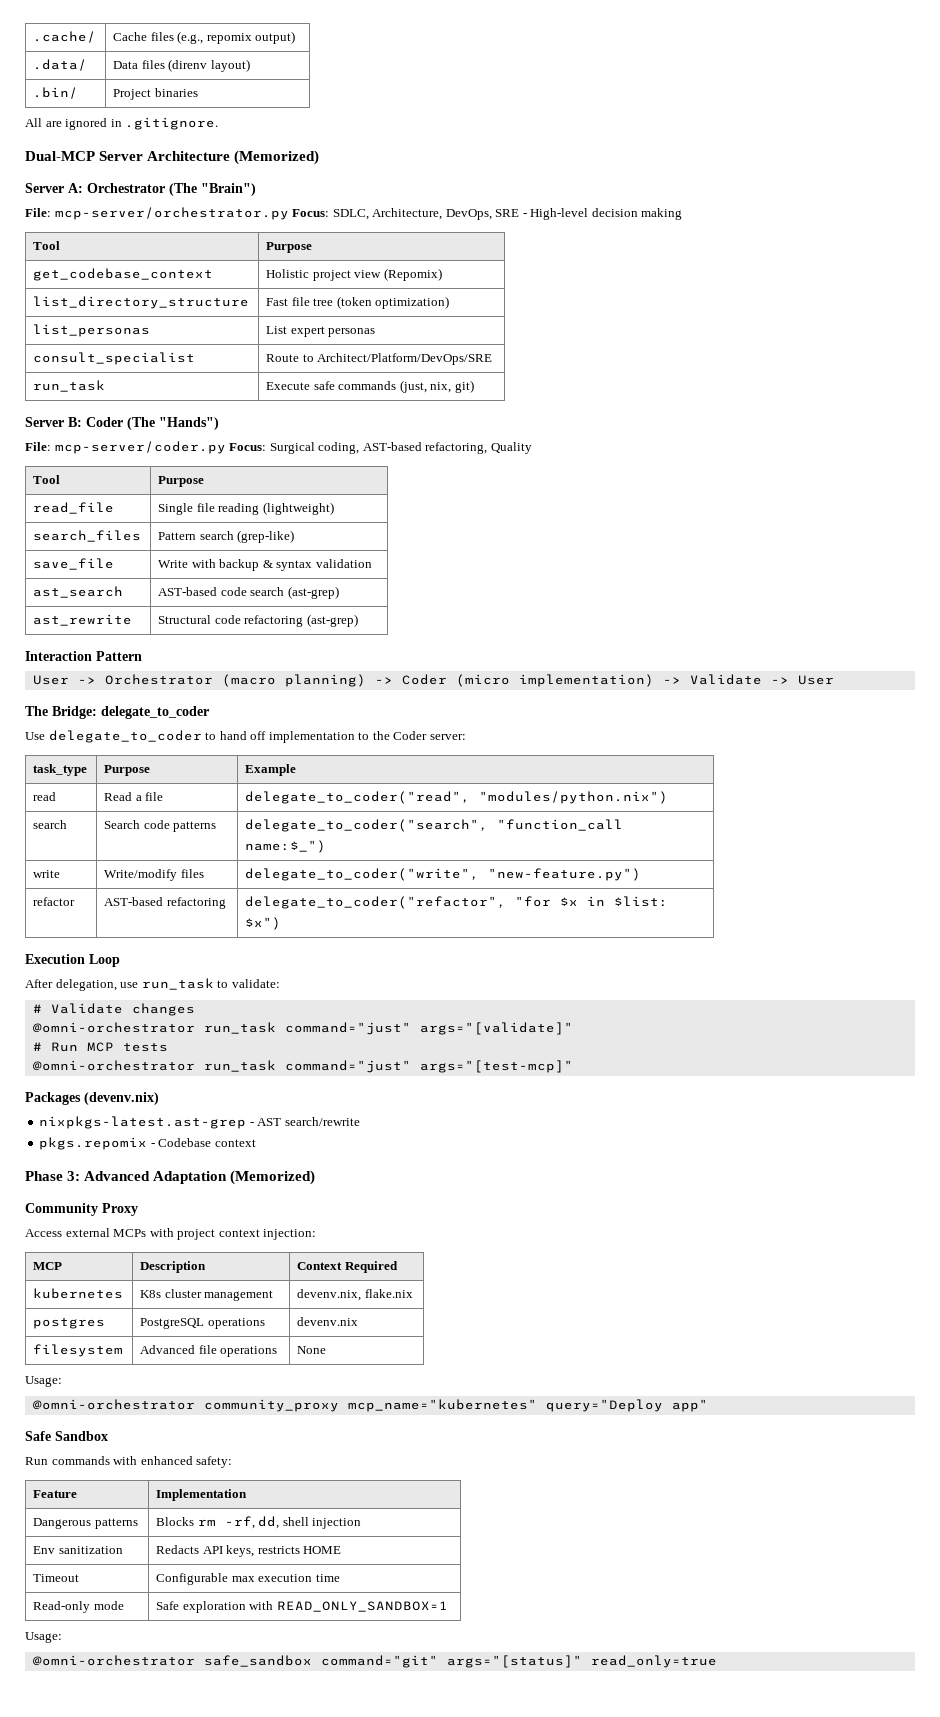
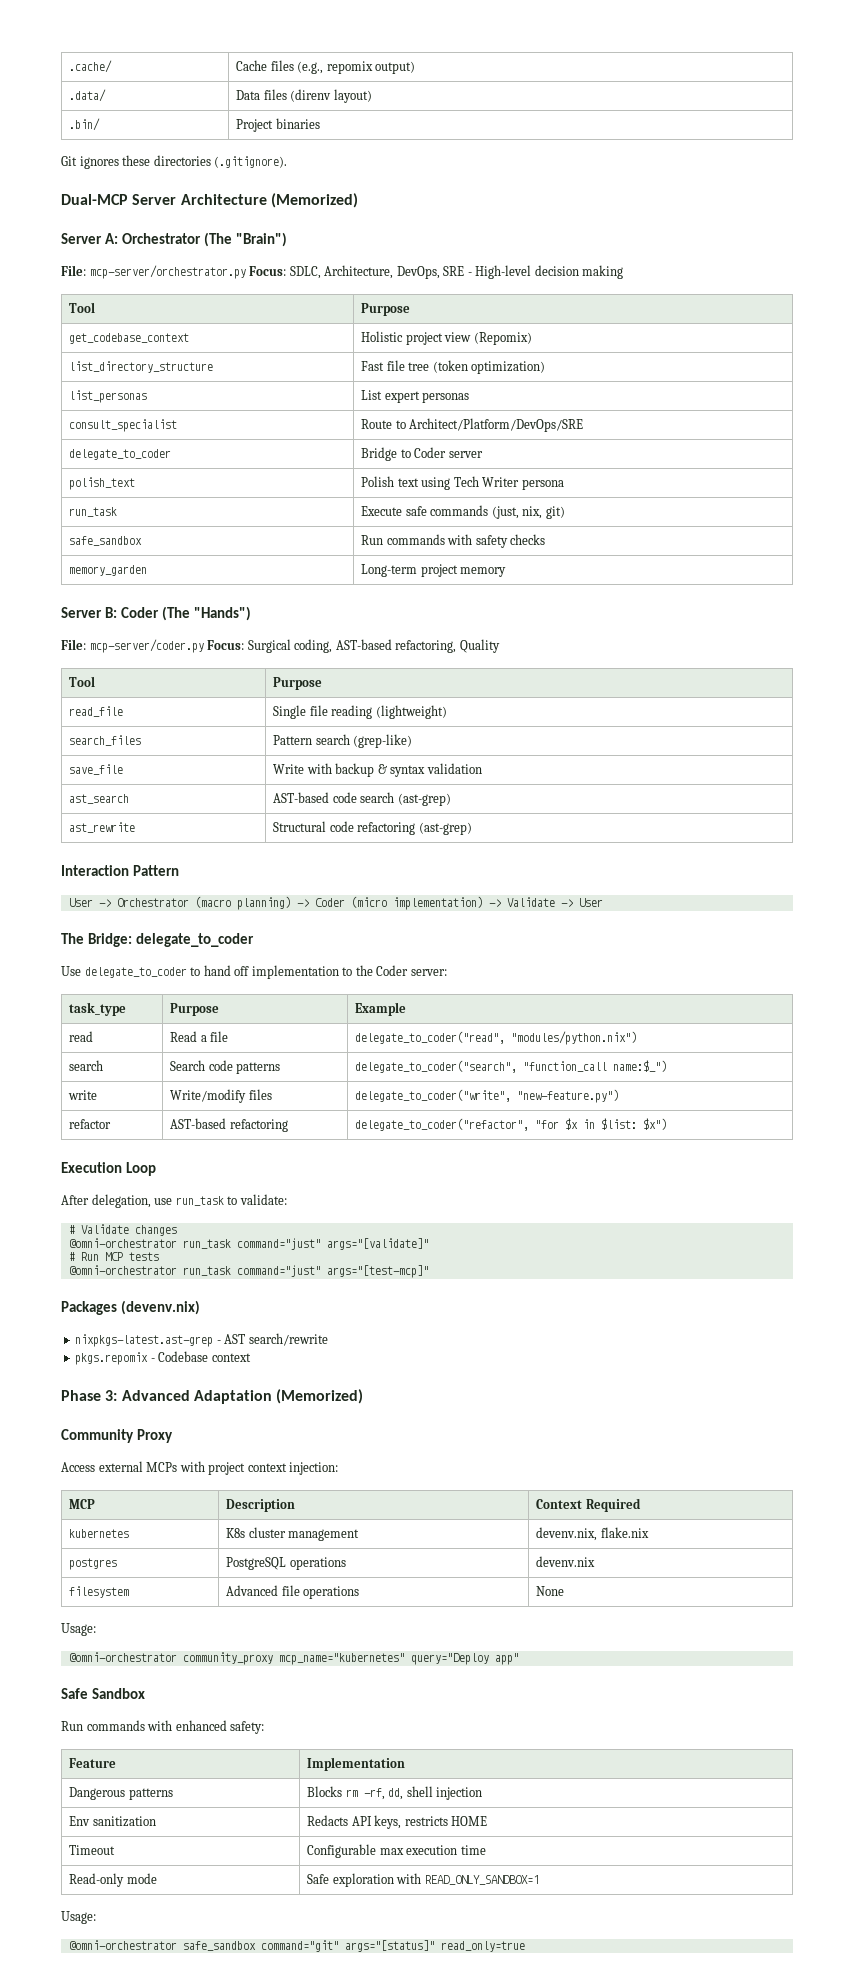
- All are ignored in .gitignore.
+ Git ignores these directories (.gitignore).
+ delegate_to_coder | Bridge to Coder server
+ polish_text | Polish text using Tech Writer persona
+ safe_sandbox | Run commands with safety checks
+ memory_garden | Long-term project memory

